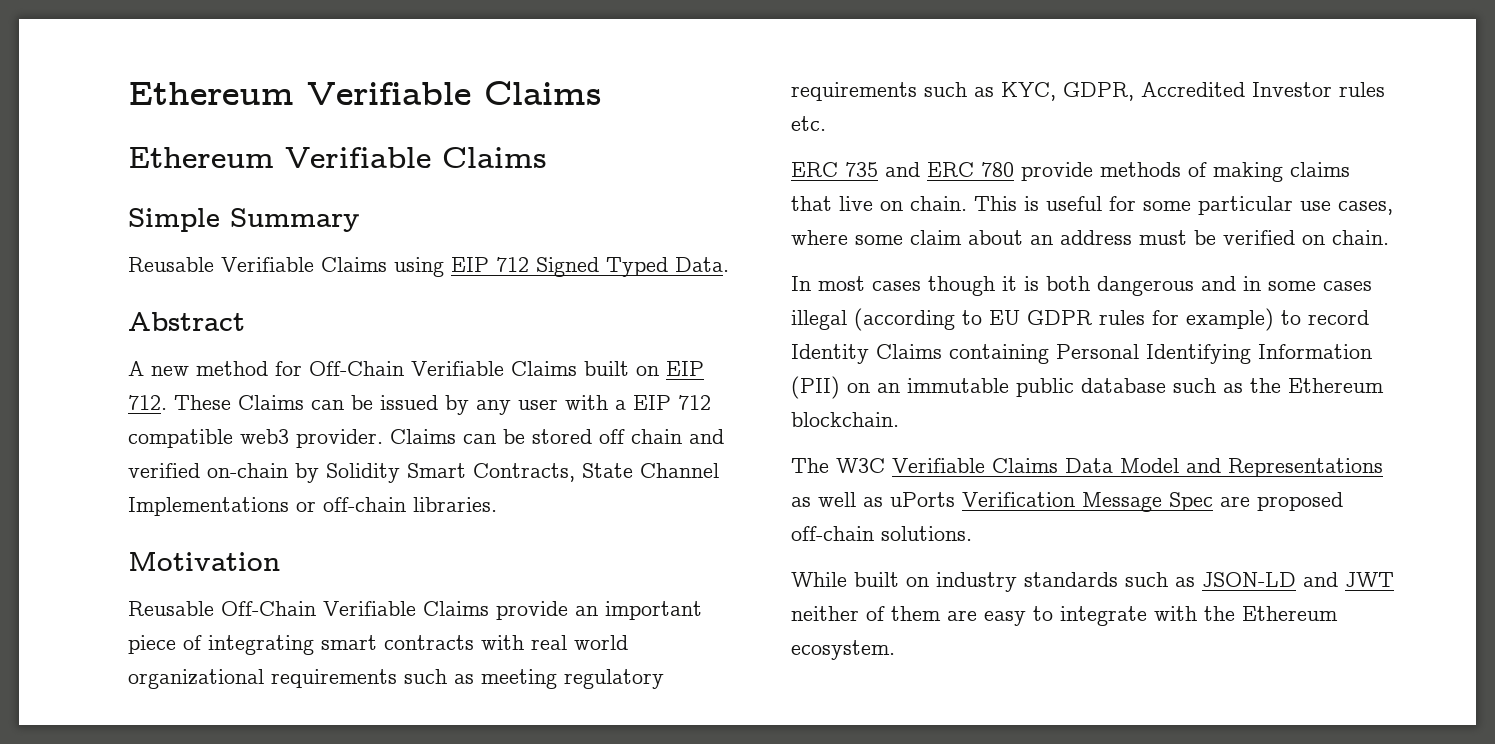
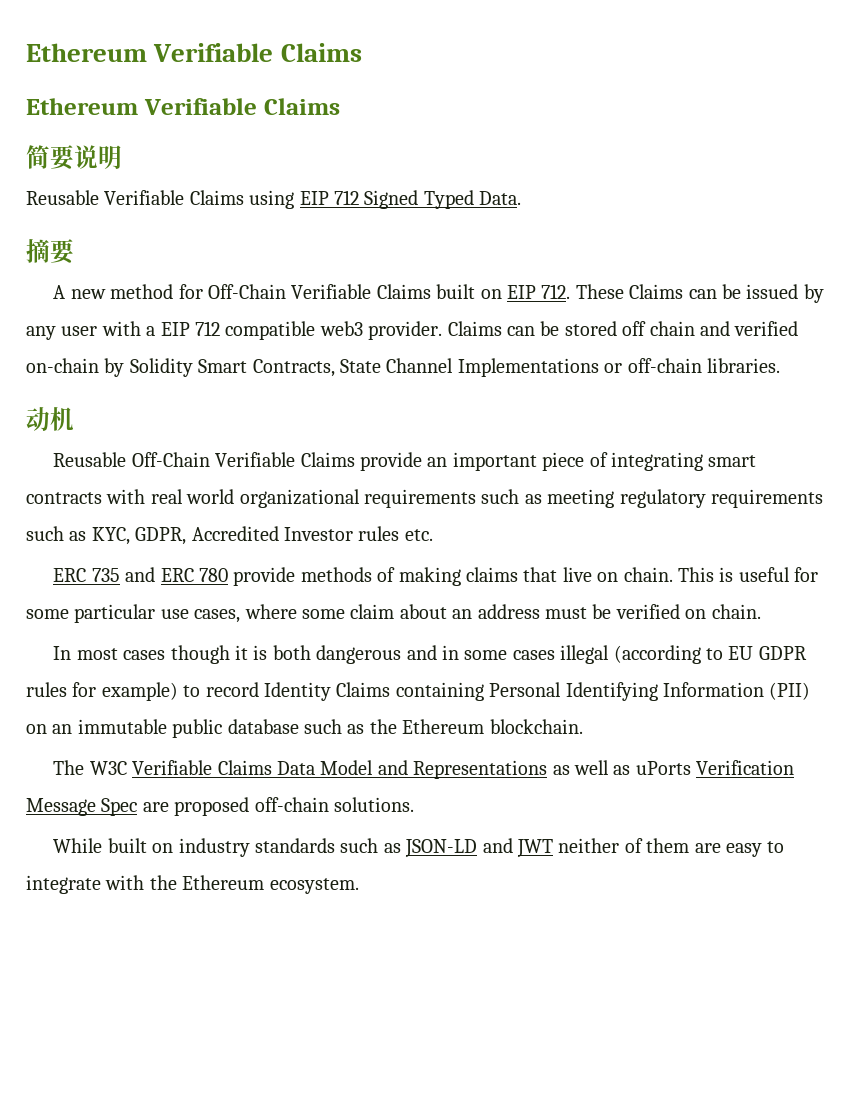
- Simple Summary
+ 简要说明
- Abstract
+ 摘要
- Motivation
+ 动机

